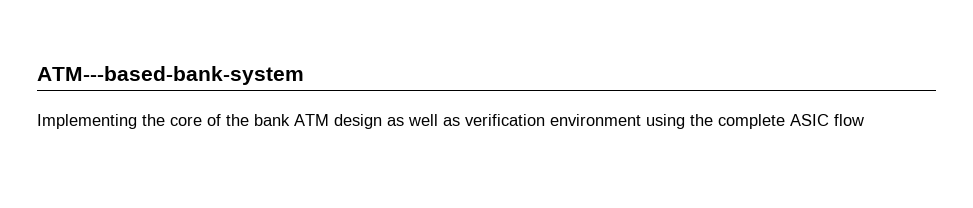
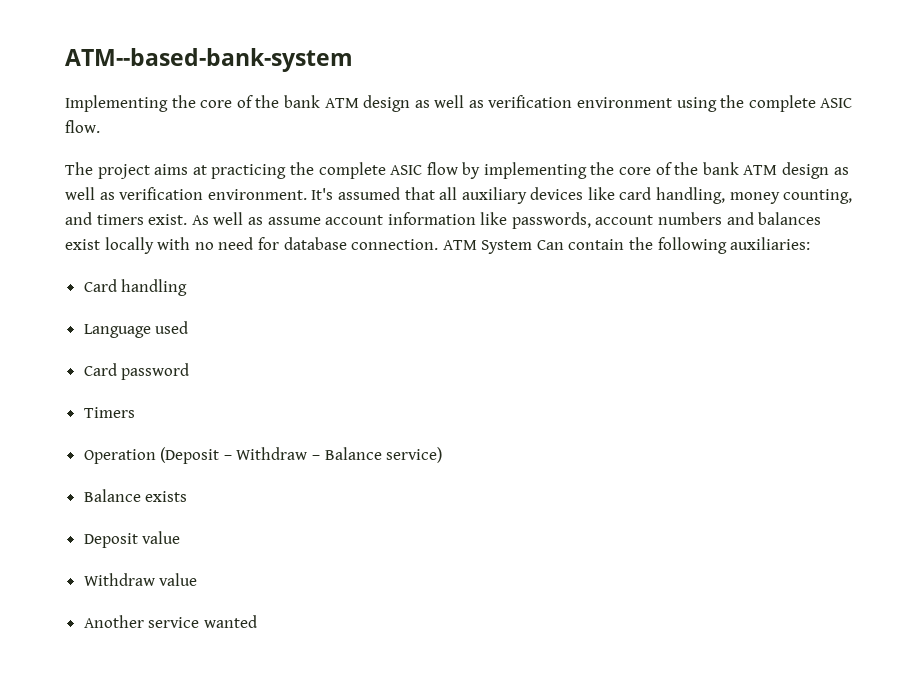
- ATM---based-bank-system
+ ATM--based-bank-system
- Implementing the core of the bank ATM design as well as verification environment using the complete ASIC flow
+ Implementing the core of the bank ATM design as well as verification environment using the complete ASIC flow.
+ The project aims at practicing the complete ASIC flow by implementing the core of the bank ATM design as well as verification environment. It's assumed that all auxiliary devices like card handling, money counting, and timers exist. As well as assume account information like passwords, account numbers and balances exist locally with no need for database connection. ATM System Can contain the following auxiliaries:
+ Card handling
+ Language used
+ Card password
+ Timers
+ Operation (Deposit – Withdraw – Balance service)
+ Balance exists
+ Deposit value
+ Withdraw value
+ Another service wanted

